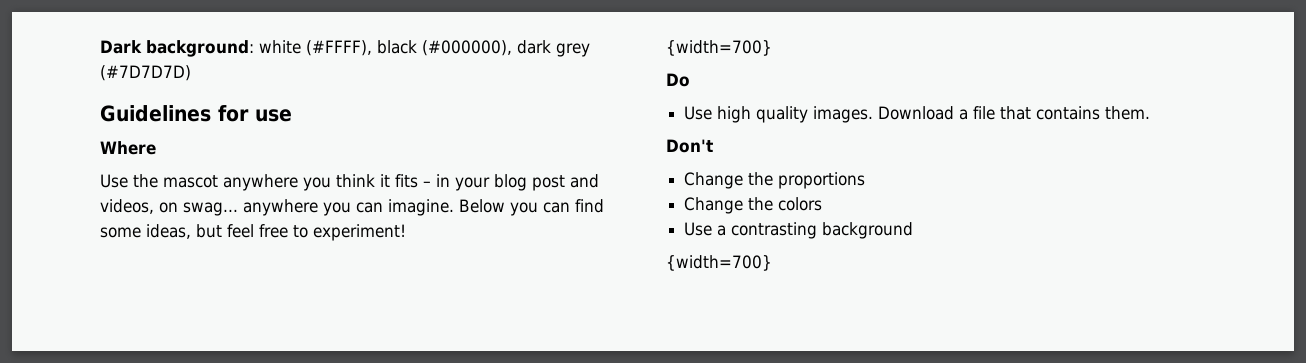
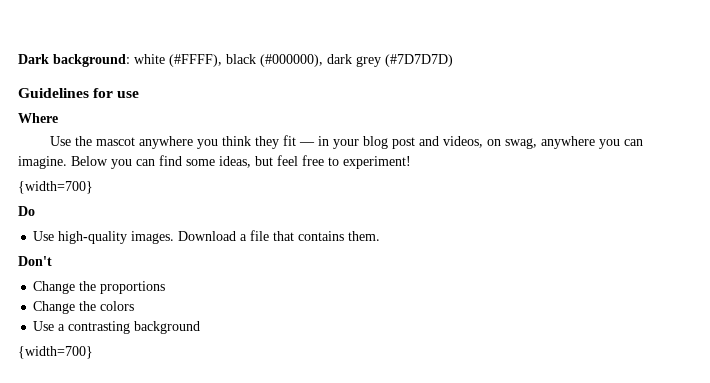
- Use the mascot anywhere you think it fits – in your blog post and videos, on swag... anywhere you can imagine.
+ Use the mascot anywhere you think they fit — in your blog post and videos, on swag, anywhere you can imagine.
- Use high quality images.
+ Use high-quality images.

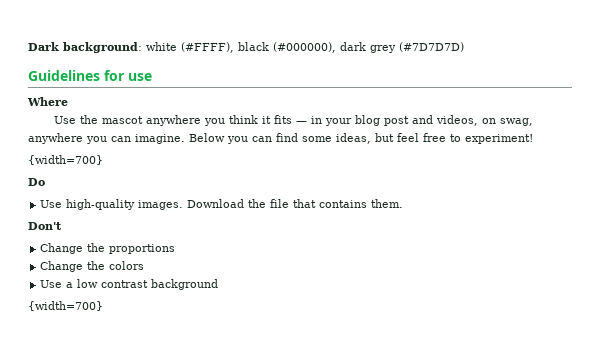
- Use the mascot anywhere you think they fit — in your blog post and videos, on swag, anywhere you can imagine.
+ Use the mascot anywhere you think it fits — in your blog post and videos, on swag, anywhere you can imagine.
- Download a file that contains them.
+ Download the file that contains them.
- Use a contrasting background
+ Use a low contrast background

